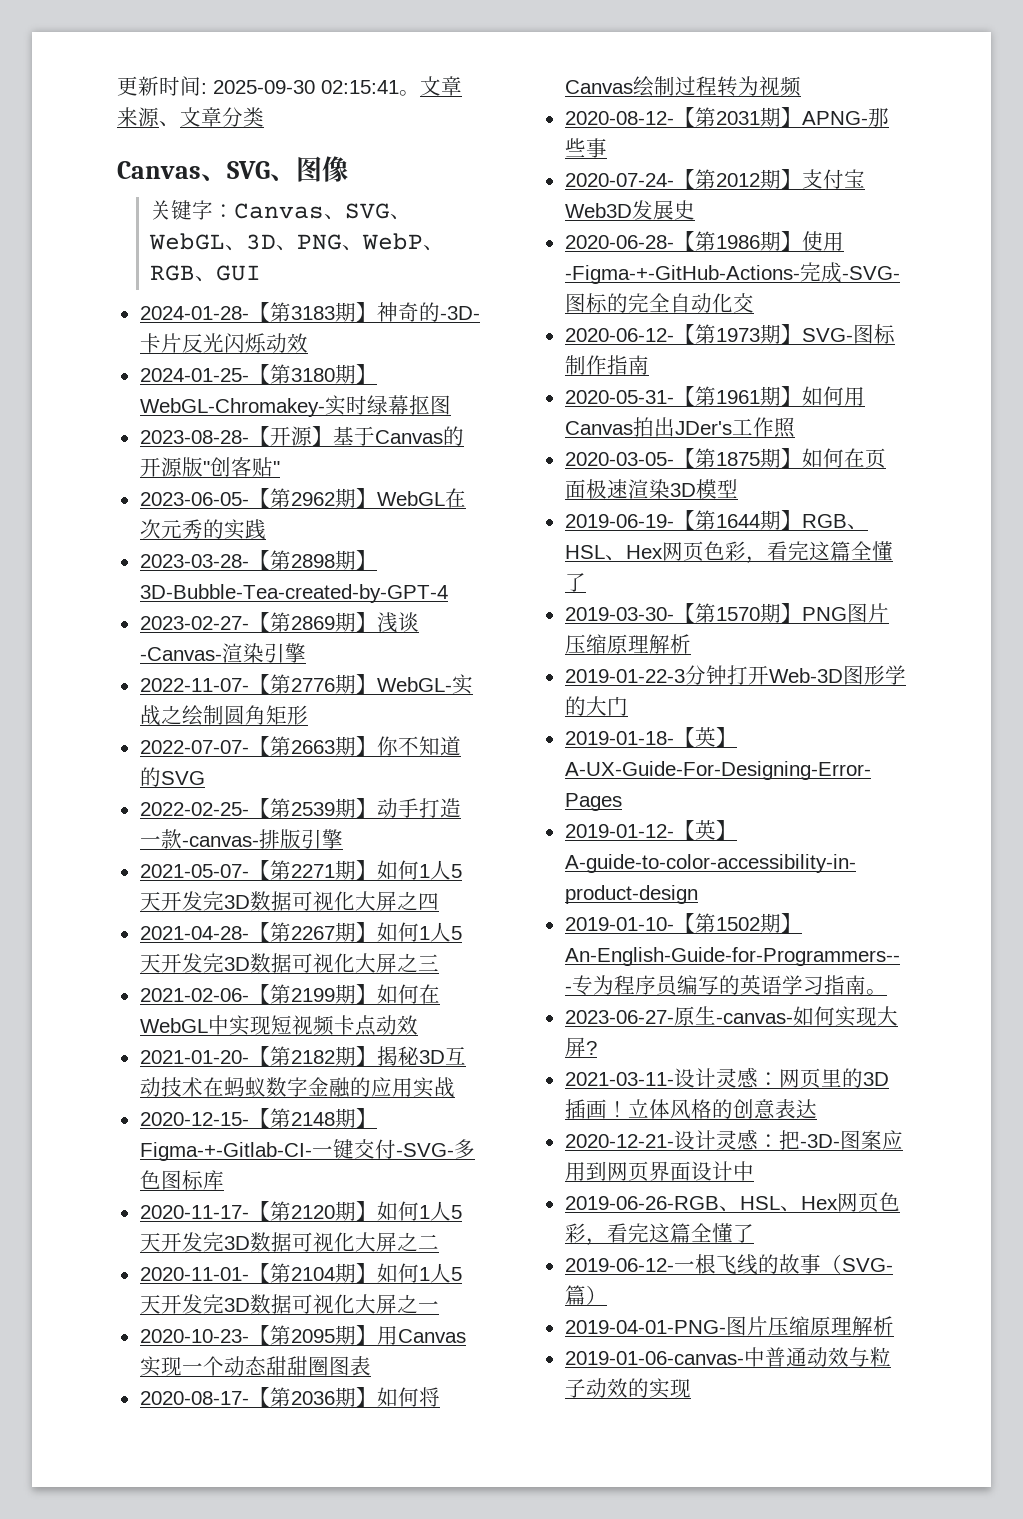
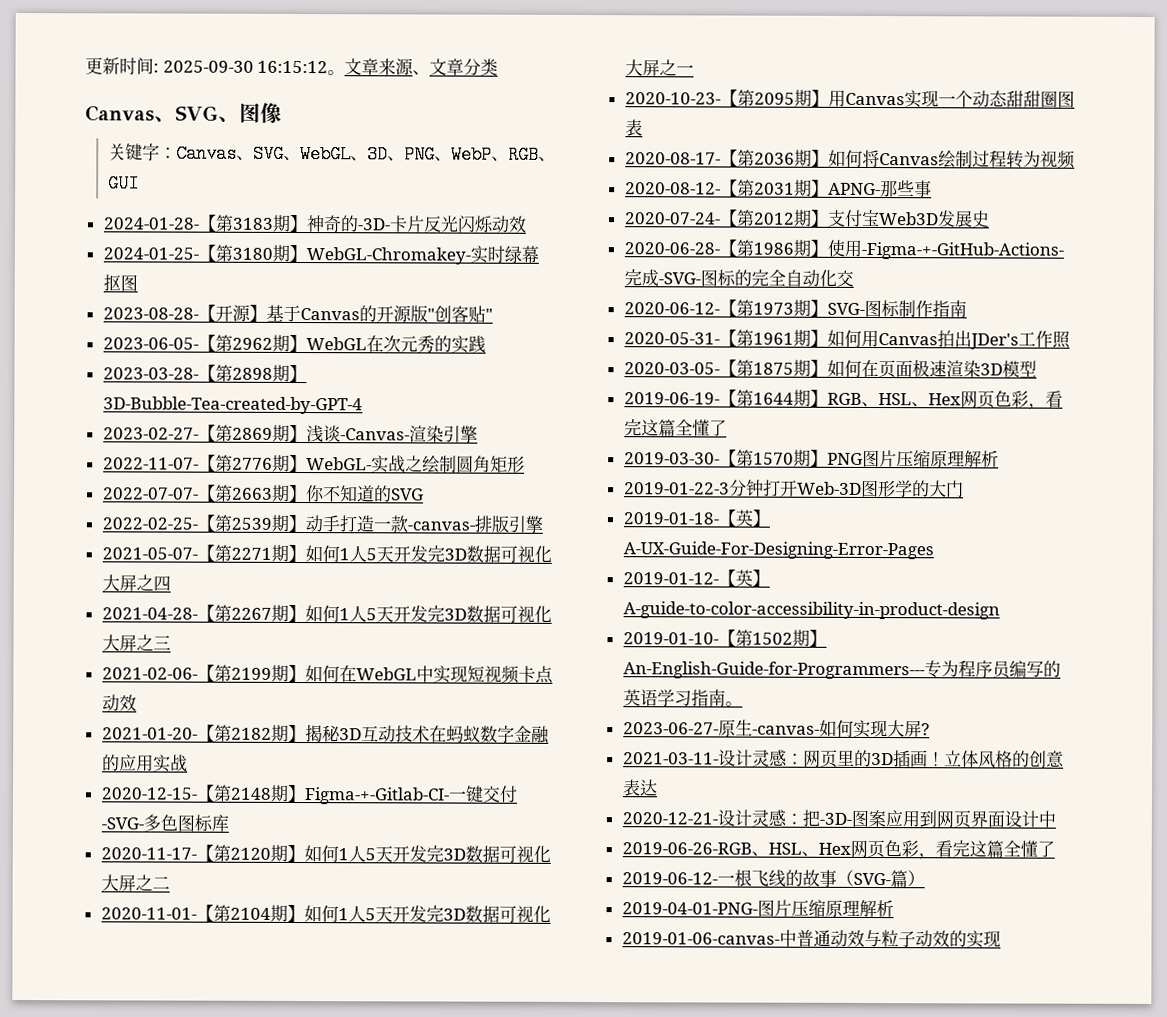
- 更新时间: 2025-09-30 02:15:41。
+ 更新时间: 2025-09-30 16:15:12。

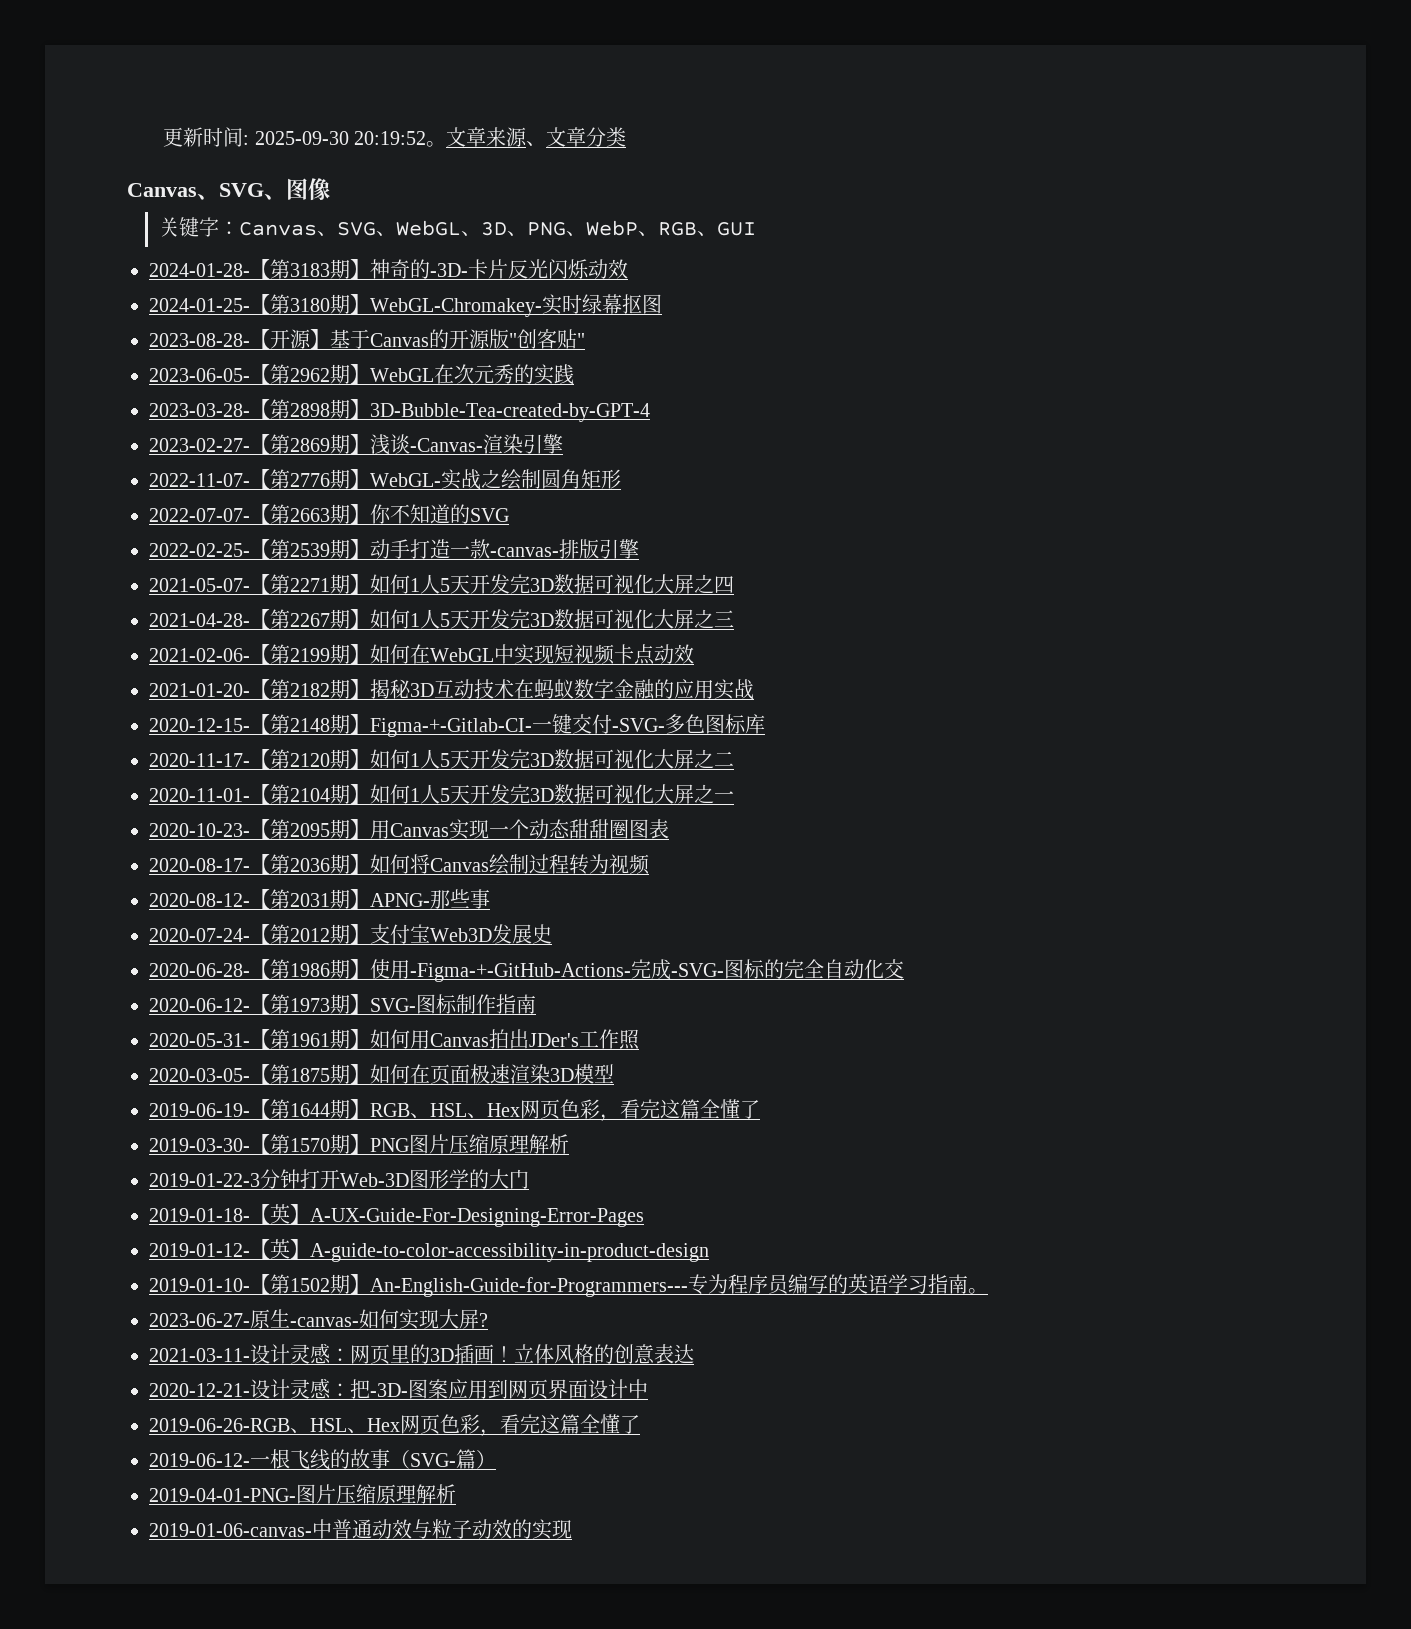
- 更新时间: 2025-09-30 16:15:12。
+ 更新时间: 2025-09-30 20:19:52。

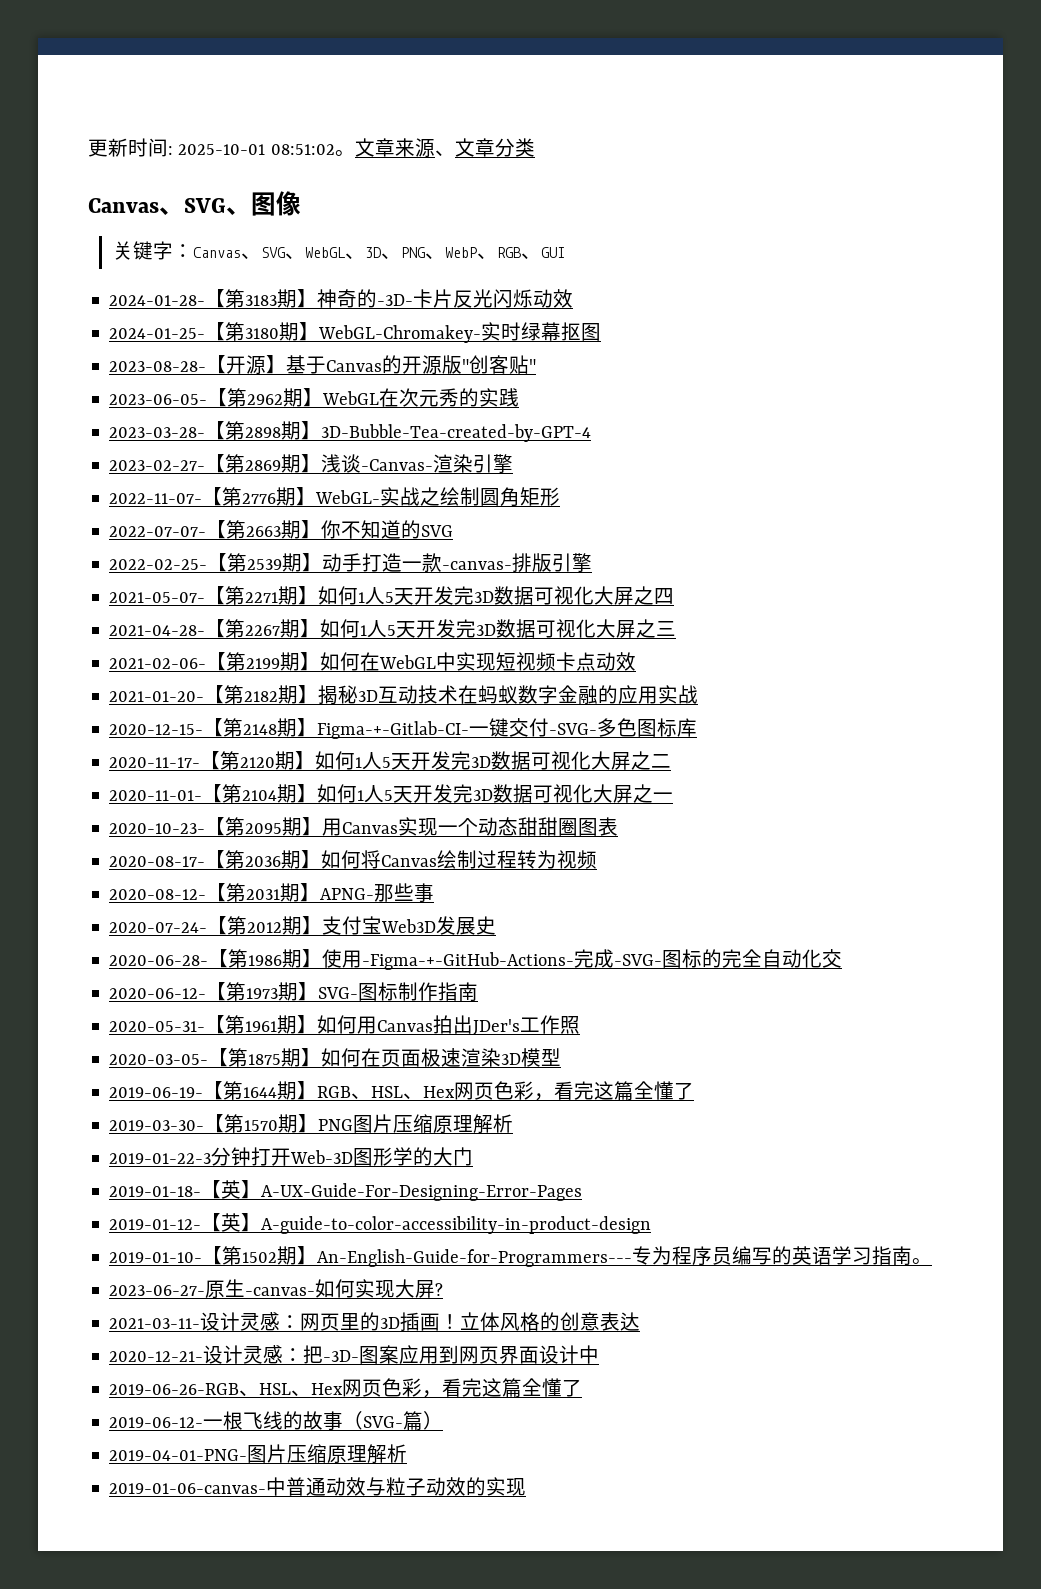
- 更新时间: 2025-09-30 20:19:52。
+ 更新时间: 2025-10-01 08:51:02。

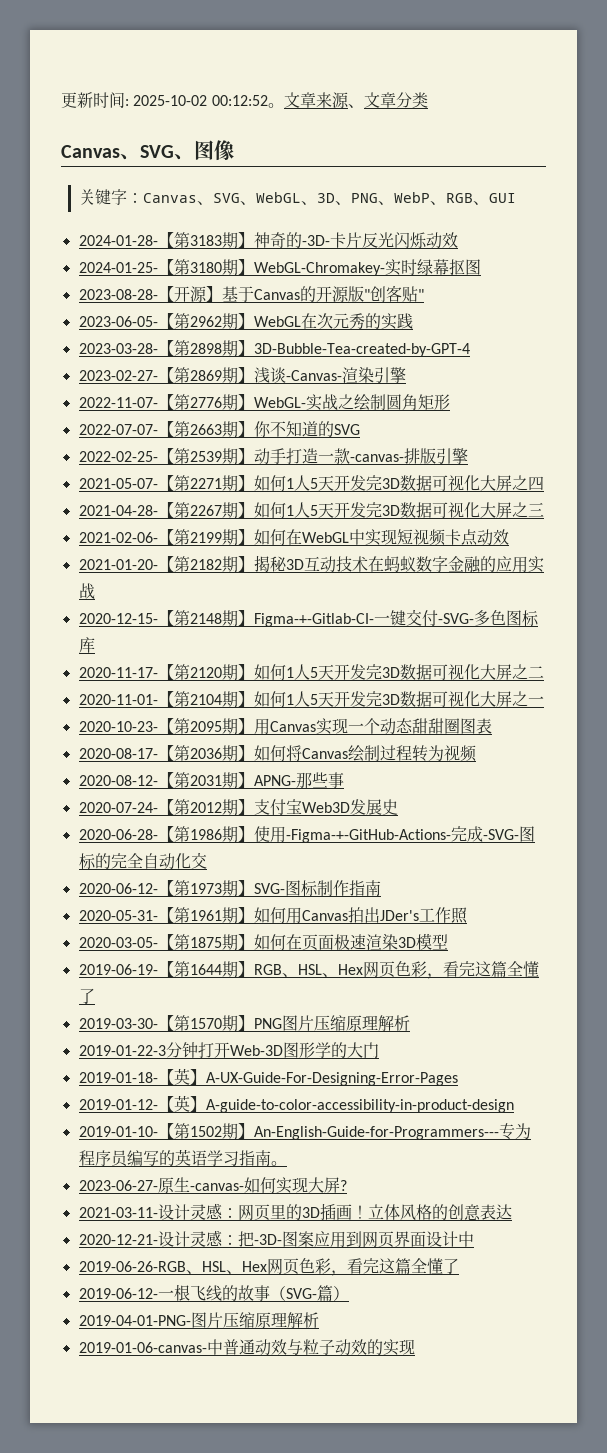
- 更新时间: 2025-10-01 08:51:02。
+ 更新时间: 2025-10-02 00:12:52。

